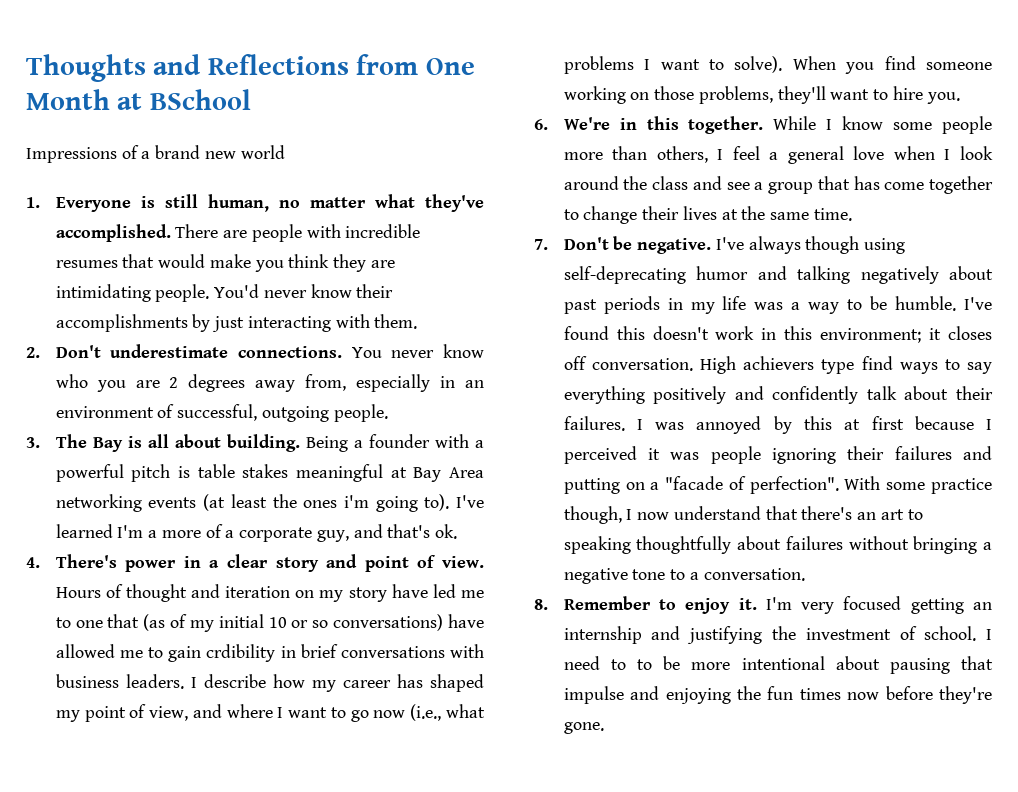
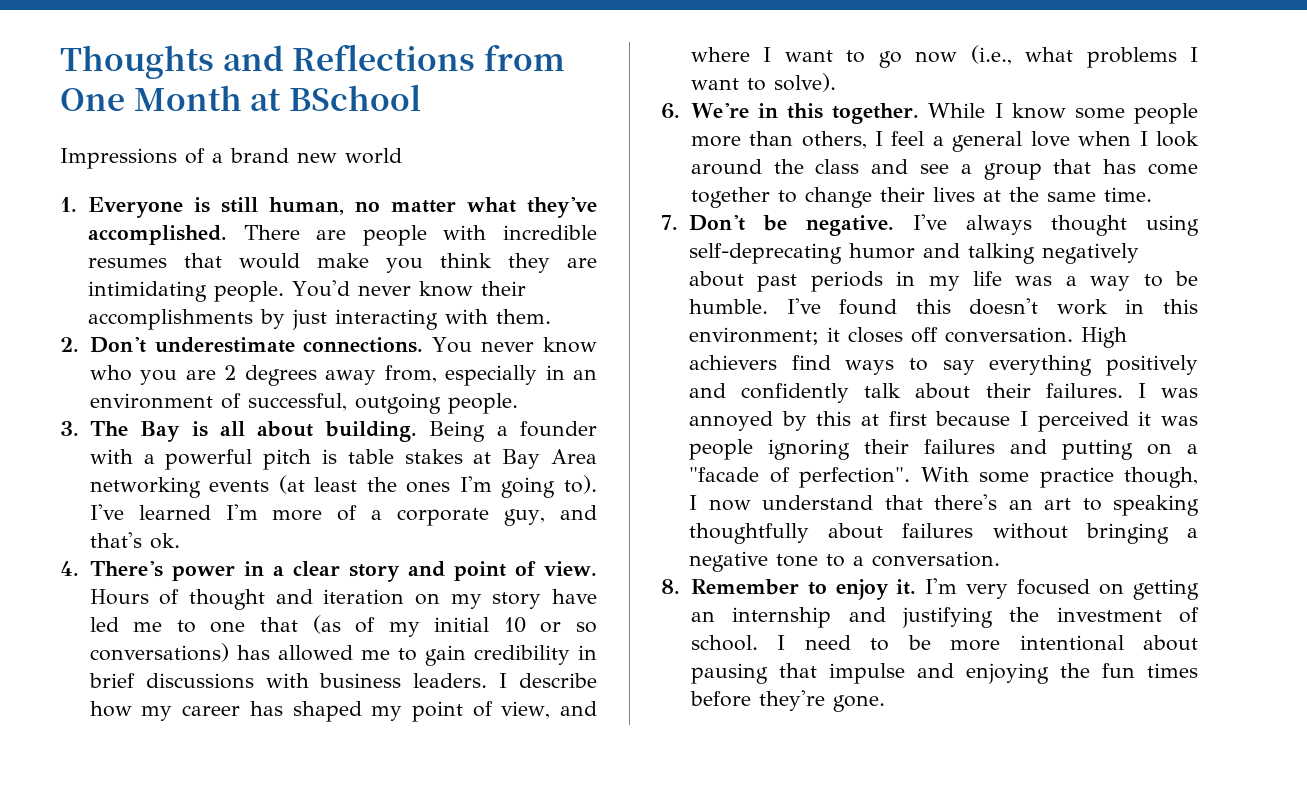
- Being a founder with a powerful pitch is table stakes meaningful at Bay Area networking events (at least the ones i'm going to).
+ Being a founder with a powerful pitch is table stakes at Bay Area networking events (at least the ones I'm going to).
- I've learned I'm a more of a corporate guy, and that's ok.
+ I've learned I'm more of a corporate guy, and that's ok.
- Hours of thought and iteration on my story have led me to one that (as of my initial 10 or so conversations) have allowed me to gain crdibility in brief conversations with business leaders.
+ Hours of thought and iteration on my story have led me to one that (as of my initial 10 or so conversations) has allowed me to gain credibility in brief discussions with business leaders.
- When you find someone working on those problems, they'll want to hire you.
- I've always though using self-deprecating humor and talking negatively about past periods in my life was a way to be humble.
+ I've always thought using self-deprecating humor and talking negatively about past periods in my life was a way to be humble.
- High achievers type find ways to say everything positively and confidently talk about their failures.
+ High achievers find ways to say everything positively and confidently talk about their failures.
- I'm very focused getting an internship and justifying the investment of school.
+ I'm very focused on getting an internship and justifying the investment of school.
- I need to to be more intentional about pausing that impulse and enjoying the fun times now before they're gone.
+ I need to be more intentional about pausing that impulse and enjoying the fun times before they're gone.

